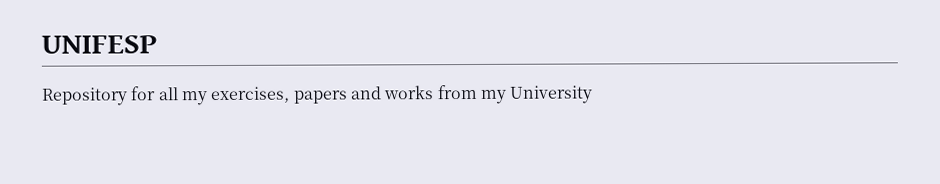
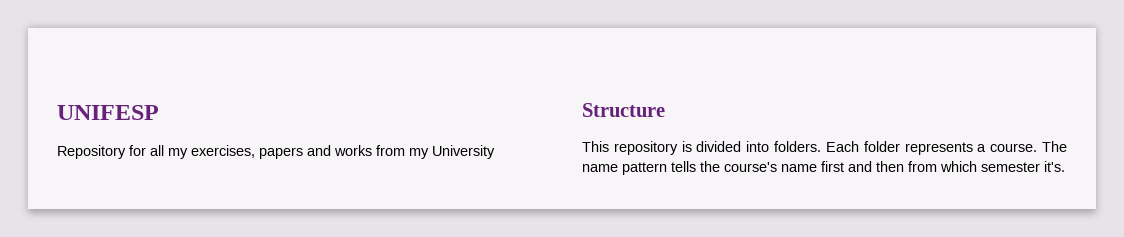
+ Structure
+ This repository is divided into folders. Each folder represents a course. The name pattern tells the course's name first and then from which semester it's.

